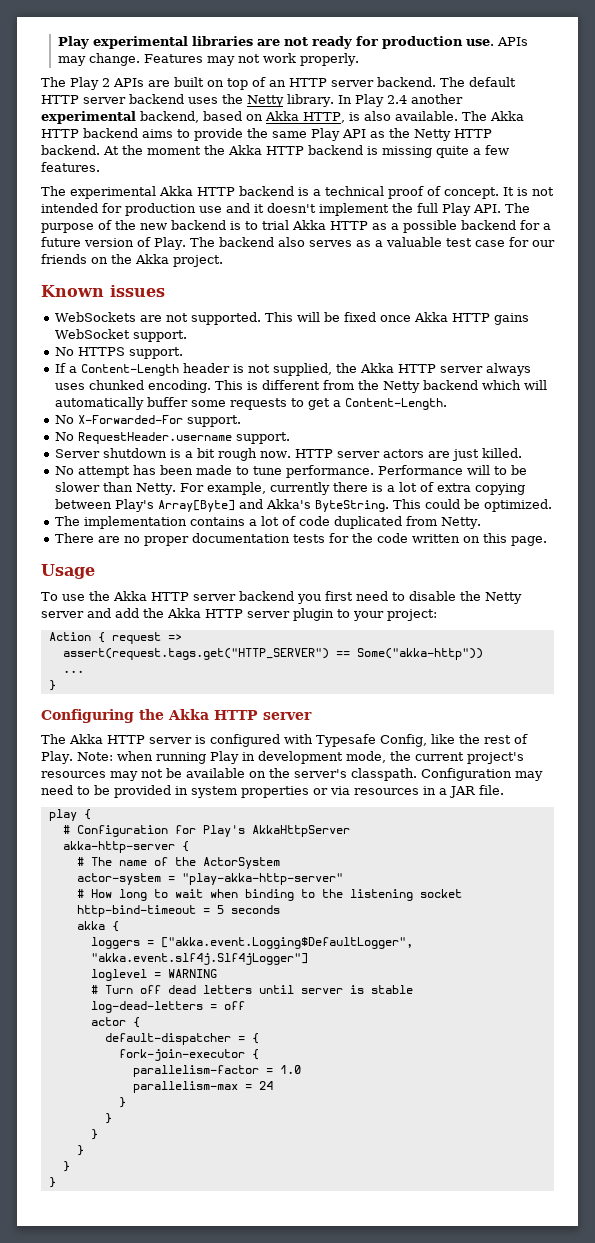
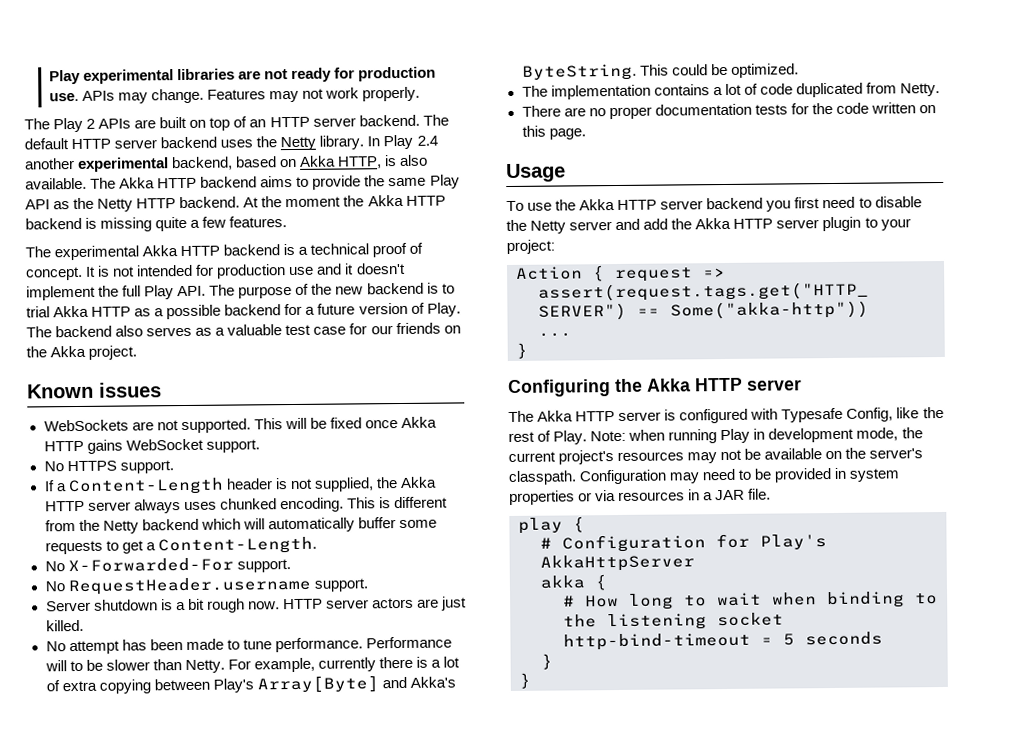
- akka-http-server {
- # The name of the ActorSystem
- actor-system = "play-akka-http-server"
+ akka {
- akka {
- loggers = ["akka.event.Logging$DefaultLogger", "akka.event.slf4j.Slf4jLogger"]
- loglevel = WARNING
- # Turn off dead letters until server is stable
- log-dead-letters = off
- actor {
- default-dispatcher = {
- fork-join-executor {
- parallelism-factor = 1.0
- parallelism-max = 24
- }
- }
- }
- }

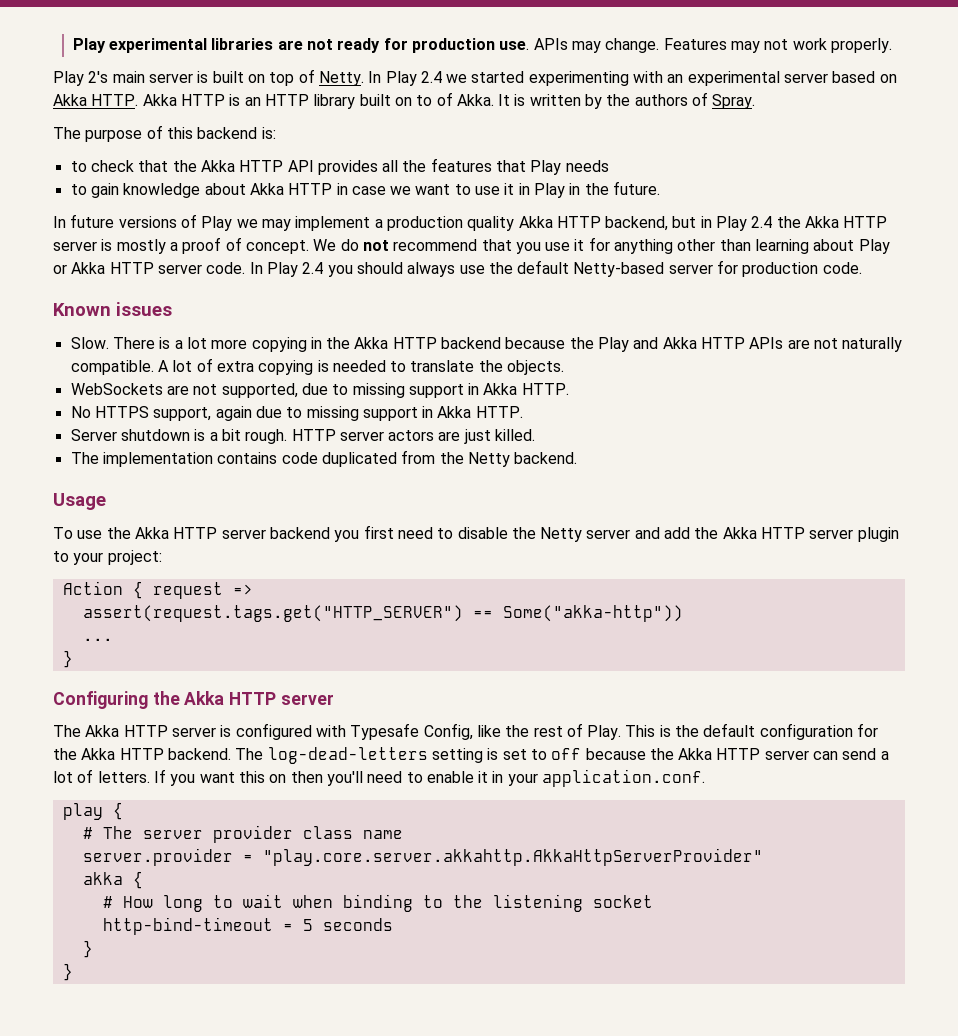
- The Play 2 APIs are built on top of an HTTP server backend. The default HTTP server backend uses the Netty library. In Play 2.4 another experimental backend, based on Akka HTTP, is also available. The Akka HTTP backend aims to provide the same Play API as the Netty HTTP backend. At the moment the Akka HTTP backend is missing quite a few features.
- The experimental Akka HTTP backend is a technical proof of concept. It is not intended for production use and it doesn't implement the full Play API. The purpose of the new backend is to trial Akka HTTP as a possible backend for a future version of Play. The backend also serves as a valuable test case for our friends on the Akka project.
+ Play 2's main server is built on top of Netty. In Play 2.4 we started experimenting with an experimental server based on Akka HTTP. Akka HTTP is an HTTP library built on to of Akka. It is written by the authors of Spray.
+ The purpose of this backend is:
+ to check that the Akka HTTP API provides all the features that Play needs
+ to gain knowledge about Akka HTTP in case we want to use it in Play in the future.
+ In future versions of Play we may implement a production quality Akka HTTP backend, but in Play 2.4 the Akka HTTP server is mostly a proof of concept. We do not recommend that you use it for anything other than learning about Play or Akka HTTP server code. In Play 2.4 you should always use the default Netty-based server for production code.
  Known issues
- WebSockets are not supported. This will be fixed once Akka HTTP gains WebSocket support.
- No HTTPS support.
- If a Content-Length header is not supplied, the Akka HTTP server always uses chunked encoding. This is different from the Netty backend which will automatically buffer some requests to get a Content-Length.
- No X-Forwarded-For support.
- No RequestHeader.username support.
+ Slow. There is a lot more copying in the Akka HTTP backend because the Play and Akka HTTP APIs are not naturally compatible. A lot of extra copying is needed to translate the objects.
+ WebSockets are not supported, due to missing support in Akka HTTP.
+ No HTTPS support, again due to missing support in Akka HTTP.
- Server shutdown is a bit rough now.
+ Server shutdown is a bit rough.
- No attempt has been made to tune performance. Performance will to be slower than Netty. For example, currently there is a lot of extra copying between Play's Array[Byte] and Akka's ByteString. This could be optimized.
- The implementation contains a lot of code duplicated from Netty.
- There are no proper documentation tests for the code written on this page.
+ The implementation contains code duplicated from the Netty backend.
- Note: when running Play in development mode, the current project's resources may not be available on the server's classpath. Configuration may need to be provided in system properties or via resources in a JAR file.
+ This is the default configuration for the Akka HTTP backend. The log-dead-letters setting is set to off because the Akka HTTP server can send a lot of letters. If you want this on then you'll need to enable it in your application.conf.
  play {
- # Configuration for Play's AkkaHttpServer
+ # The server provider class name
+ server.provider = "play.core.server.akkahttp.AkkaHttpServerProvider"

